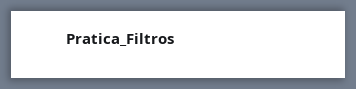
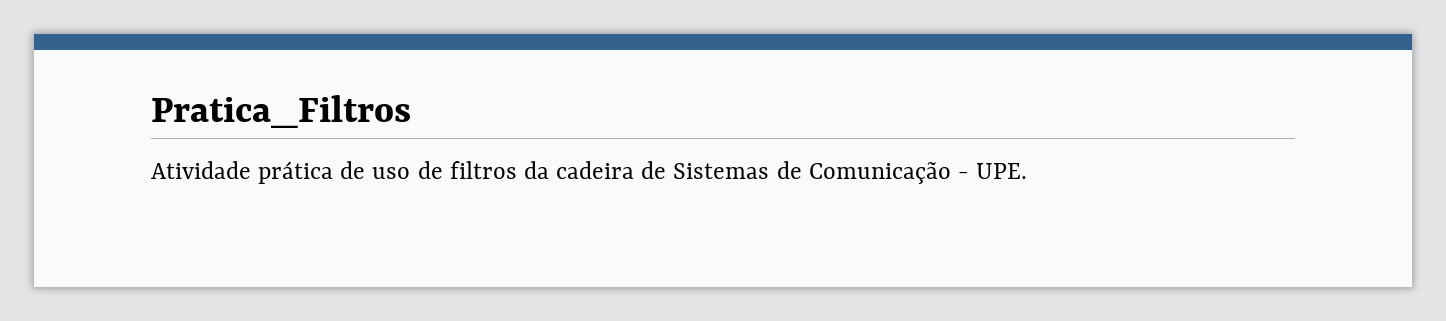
+ Atividade prática de uso de filtros da cadeira de Sistemas de Comunicação - UPE.

